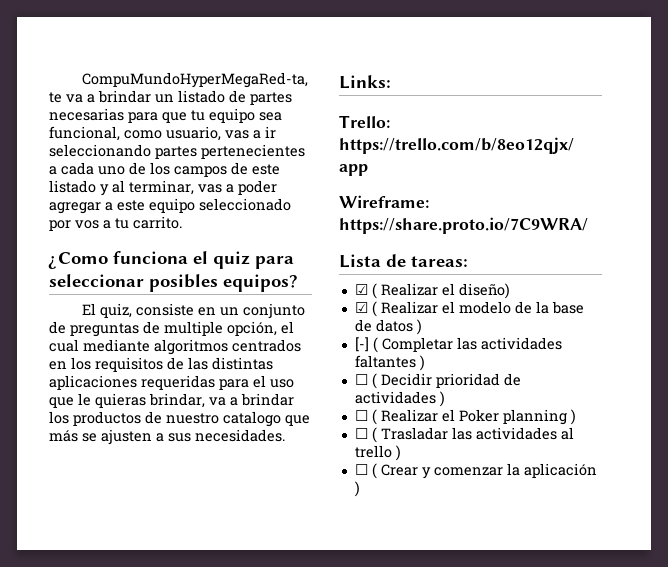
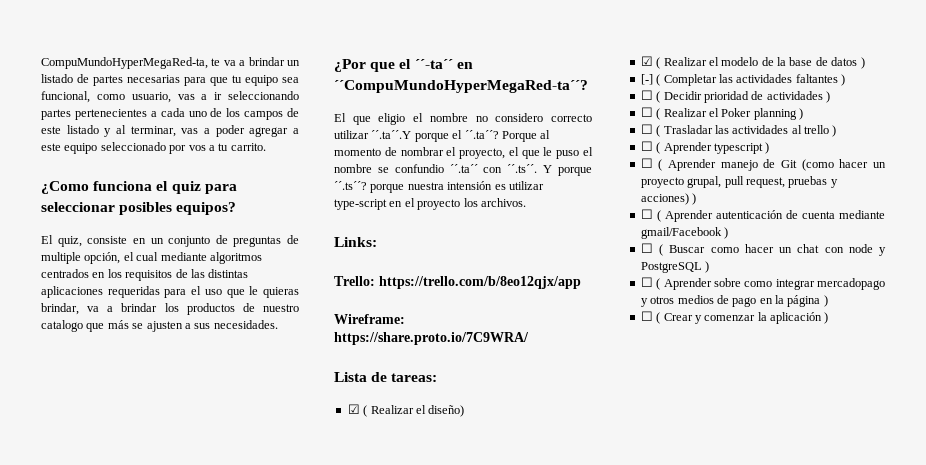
+ ¿Por que el ´´-ta´´ en ´´CompuMundoHyperMegaRed-ta´´?
+ El que eligio el nombre no considero correcto utilizar ´´.ta´´.Y porque el ´´.ta´´? Porque al momento de nombrar el proyecto, el que le puso el nombre se confundio ´´.ta´´ con ´´.ts´´. Y porque ´´.ts´´? porque nuestra intensión es utilizar type-script en el proyecto los archivos.
+ ☐ ( Aprender typescript )
+ ☐ ( Aprender manejo de Git (como hacer un proyecto grupal, pull request, pruebas y acciones) )
+ ☐ ( Aprender autenticación de cuenta mediante gmail/Facebook )
+ ☐ ( Buscar como hacer un chat con node y PostgreSQL )
+ ☐ ( Aprender sobre como integrar mercadopago y otros medios de pago en la página )

